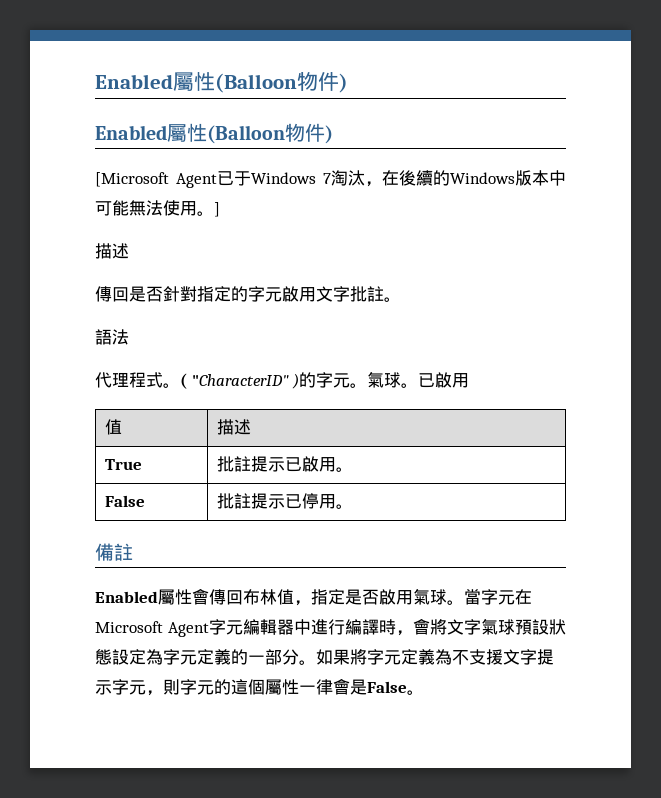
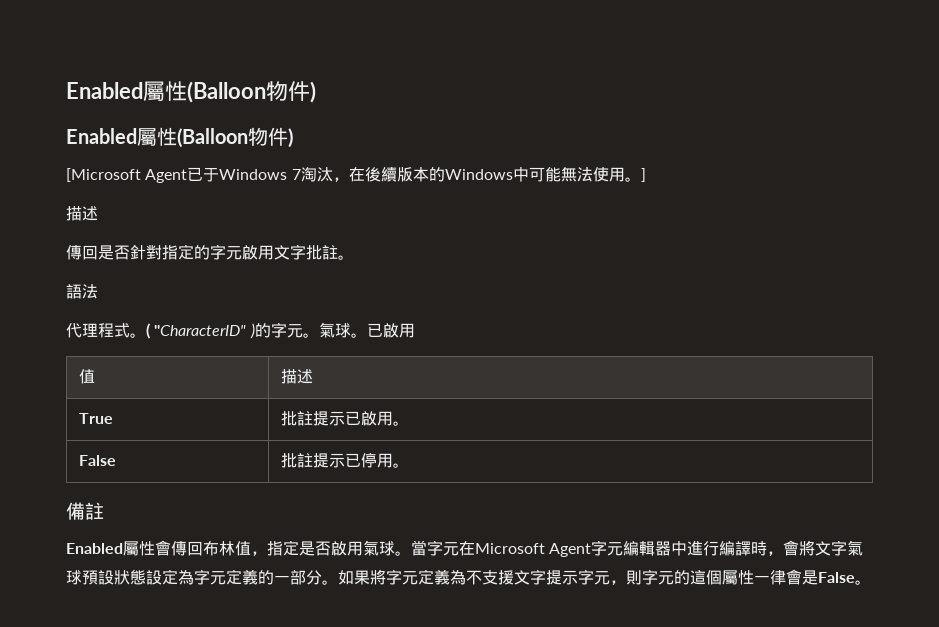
- [Microsoft Agent已于Windows 7淘汰，在後續的Windows版本中可能無法使用。]
+ [Microsoft Agent已于Windows 7淘汰，在後續版本的Windows中可能無法使用。]

